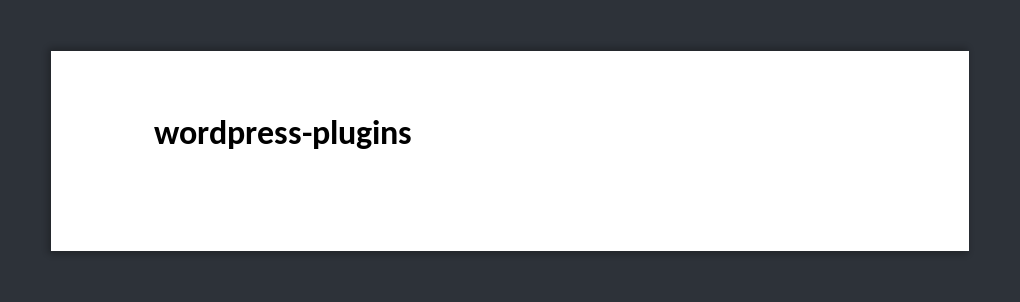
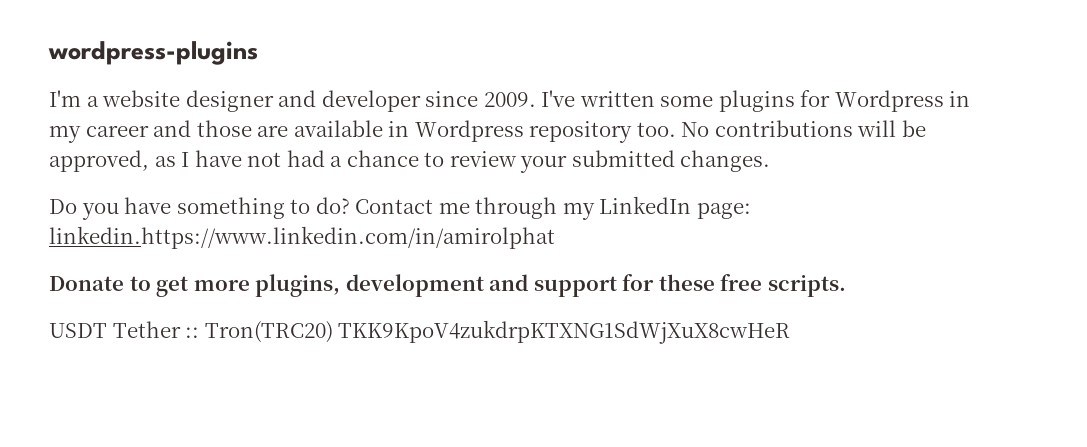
+ I'm a website designer and developer since 2009. I've written some plugins for Wordpress in my career and those are available in Wordpress repository too. No contributions will be approved, as I have not had a chance to review your submitted changes.
+ Do you have something to do? Contact me through my LinkedIn page: linkedin.https://www.linkedin.com/in/amirolphat
+ Donate to get more plugins, development and support for these free scripts.
+ USDT Tether :: Tron(TRC20) TKK9KpoV4zukdrpKTXNG1SdWjXuX8cwHeR

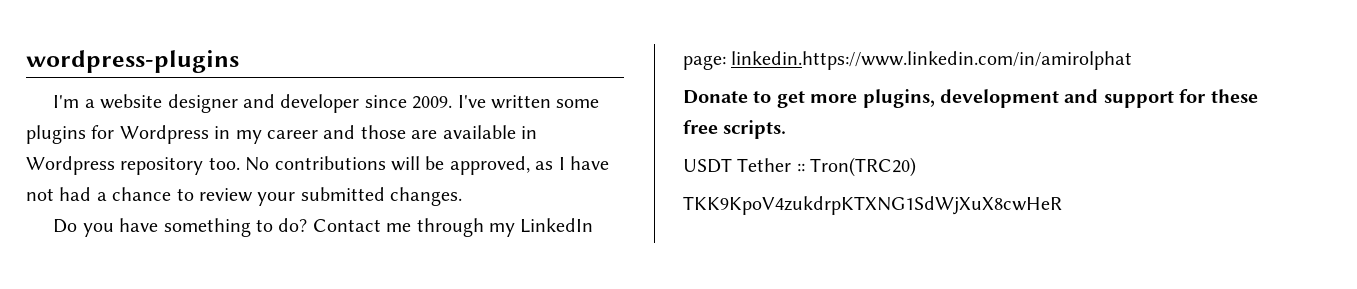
- USDT Tether :: Tron(TRC20) TKK9KpoV4zukdrpKTXNG1SdWjXuX8cwHeR
+ USDT Tether :: Tron(TRC20)
+ TKK9KpoV4zukdrpKTXNG1SdWjXuX8cwHeR

